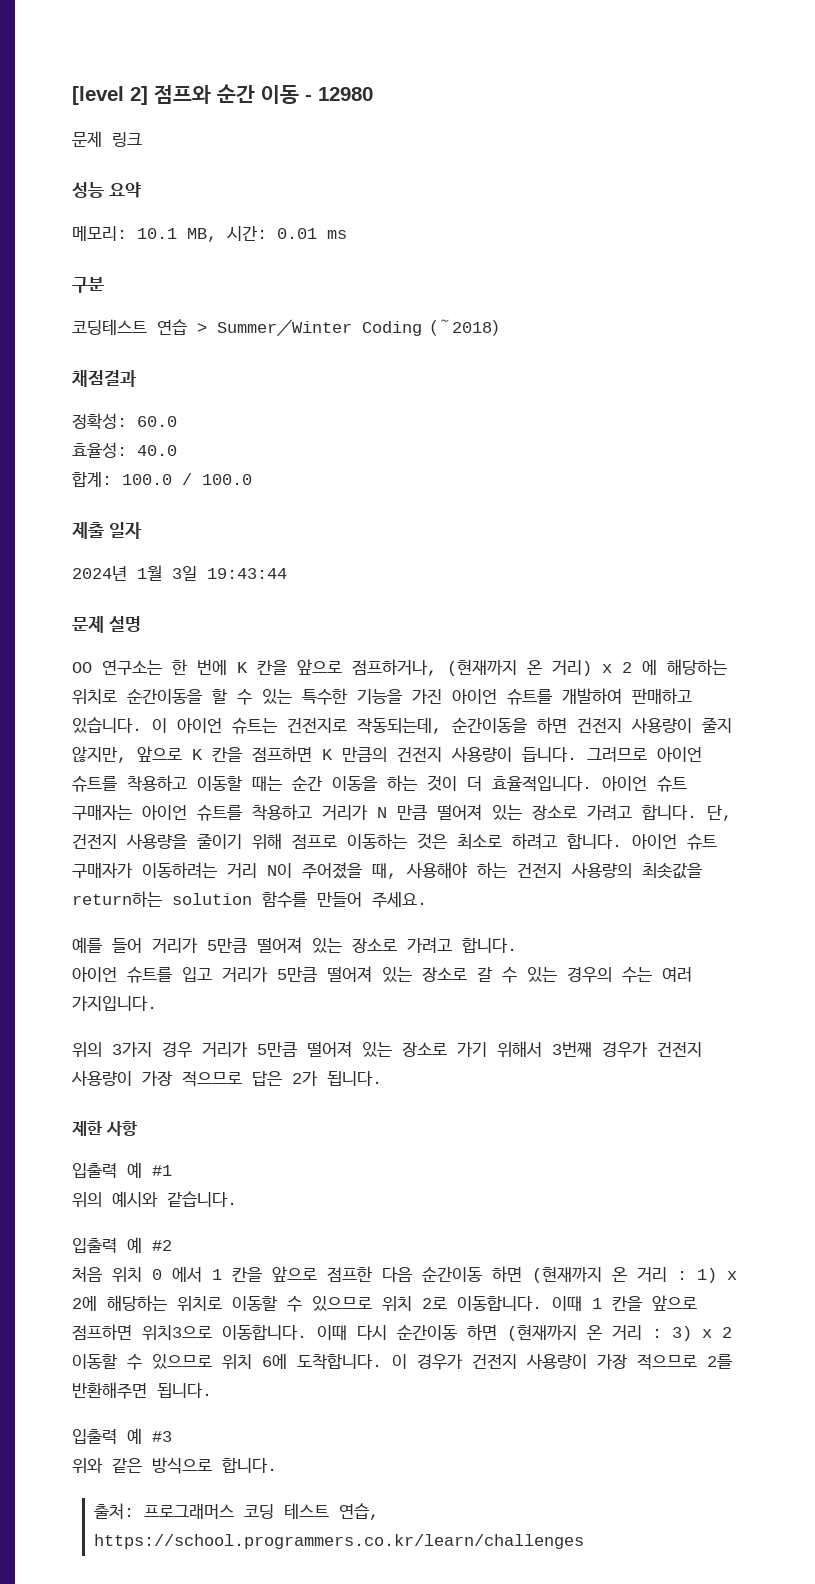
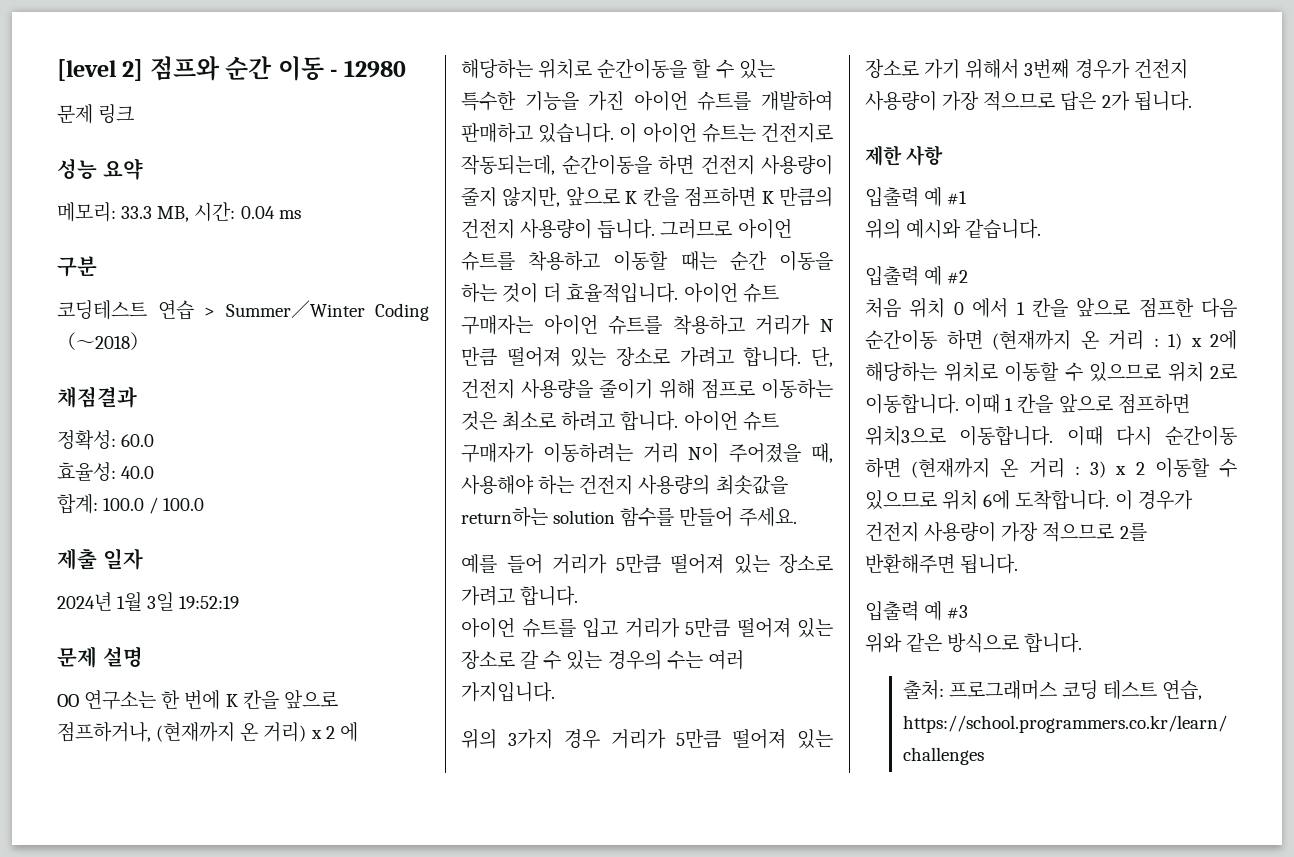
- 메모리: 10.1 MB, 시간: 0.01 ms
+ 메모리: 33.3 MB, 시간: 0.04 ms
- 2024년 1월 3일 19:43:44
+ 2024년 1월 3일 19:52:19

